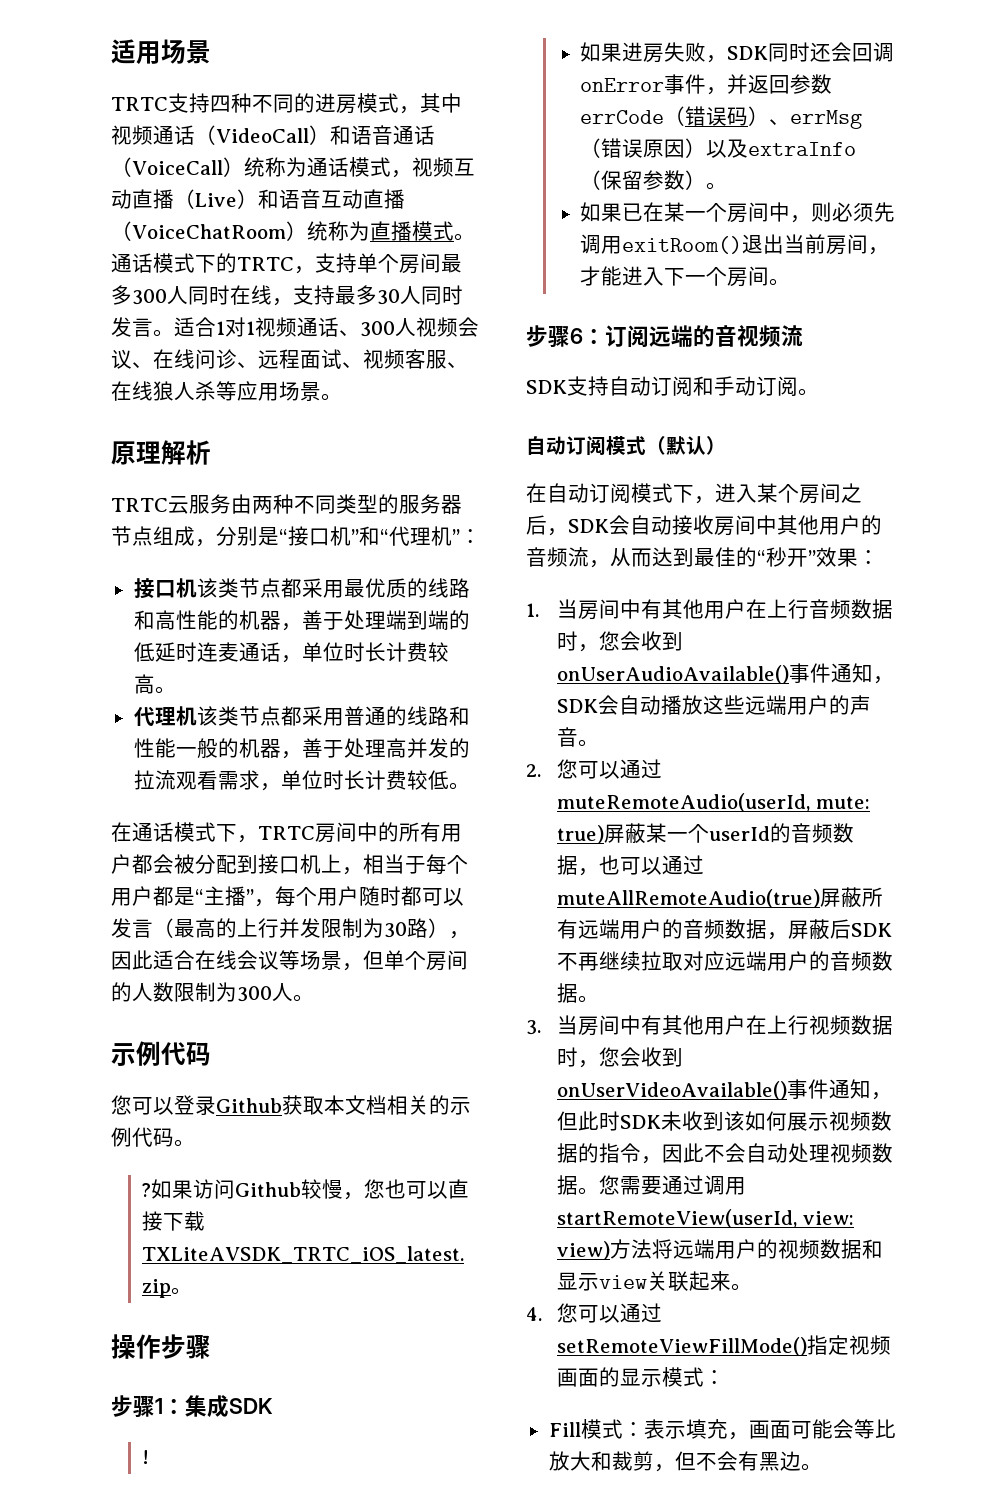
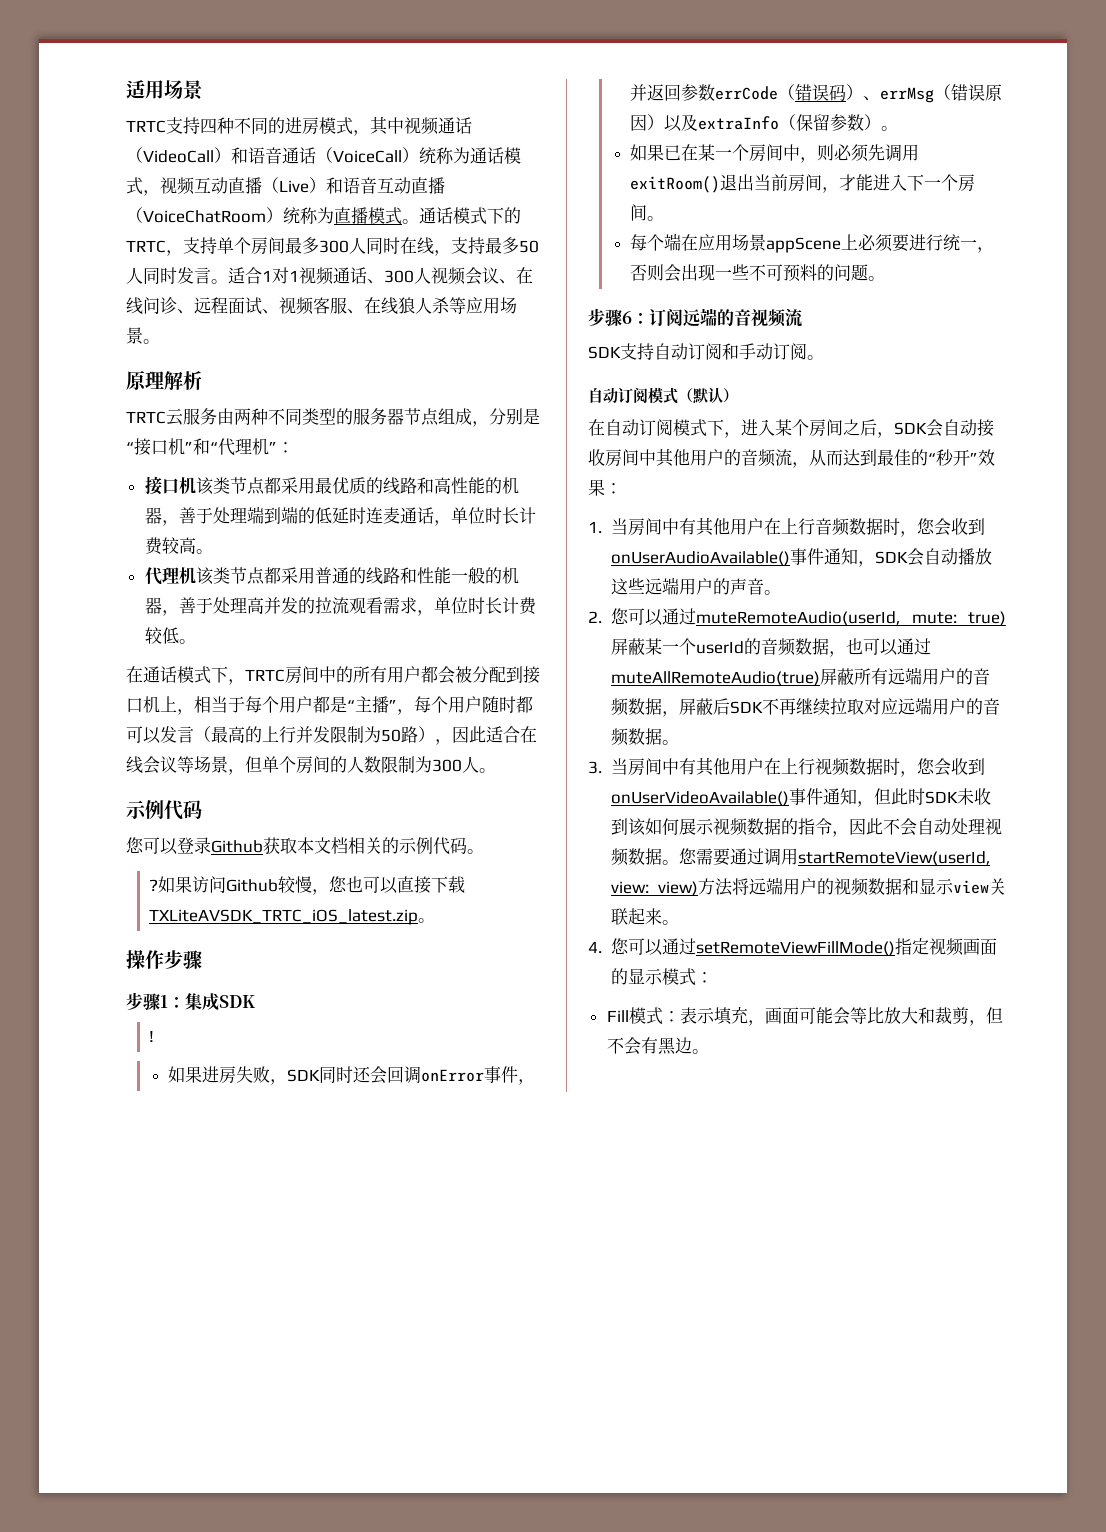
- 通话模式下的TRTC，支持单个房间最多300人同时在线，支持最多30人同时发言。
+ 通话模式下的TRTC，支持单个房间最多300人同时在线，支持最多50人同时发言。
- 在通话模式下，TRTC房间中的所有用户都会被分配到接口机上，相当于每个用户都是“主播”，每个用户随时都可以发言（最高的上行并发限制为30路），因此适合在线会议等场景，但单个房间的人数限制为300人。
+ 在通话模式下，TRTC房间中的所有用户都会被分配到接口机上，相当于每个用户都是“主播”，每个用户随时都可以发言（最高的上行并发限制为50路），因此适合在线会议等场景，但单个房间的人数限制为300人。
+ 每个端在应用场景appScene上必须要进行统一，否则会出现一些不可预料的问题。

